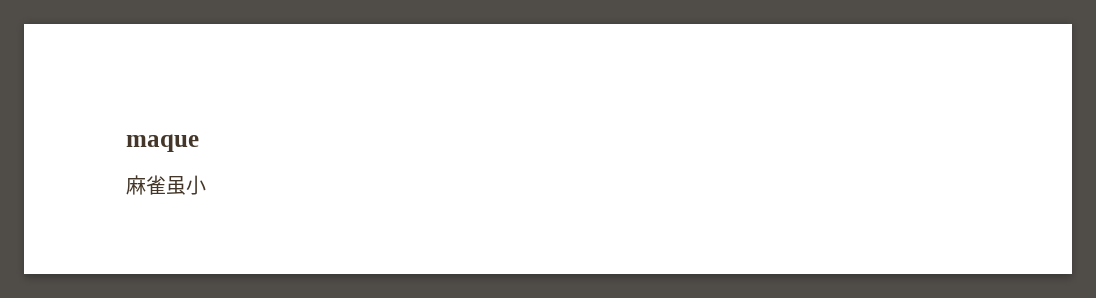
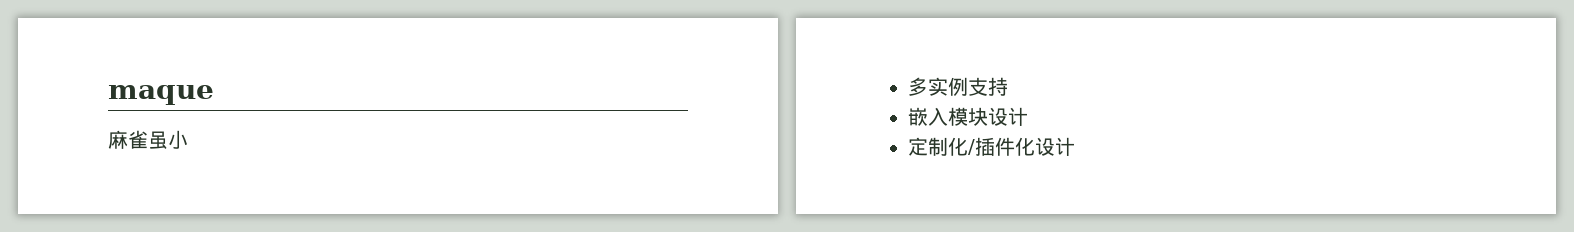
+ 多实例支持
+ 嵌入模块设计
+ 定制化/插件化设计

